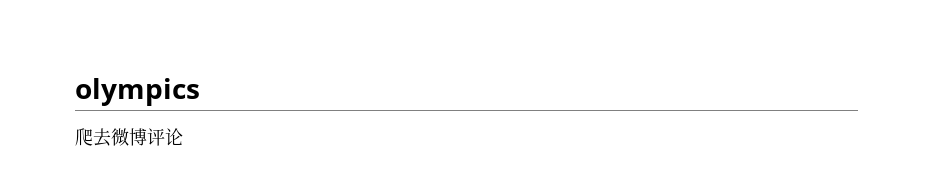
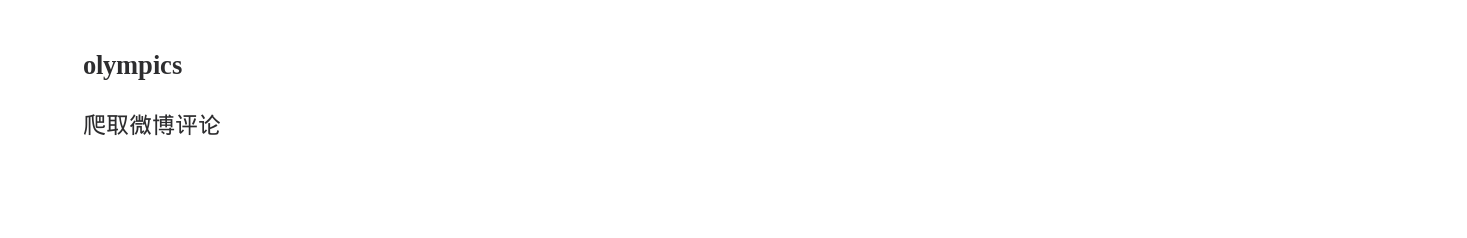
- 爬去微博评论
+ 爬取微博评论

